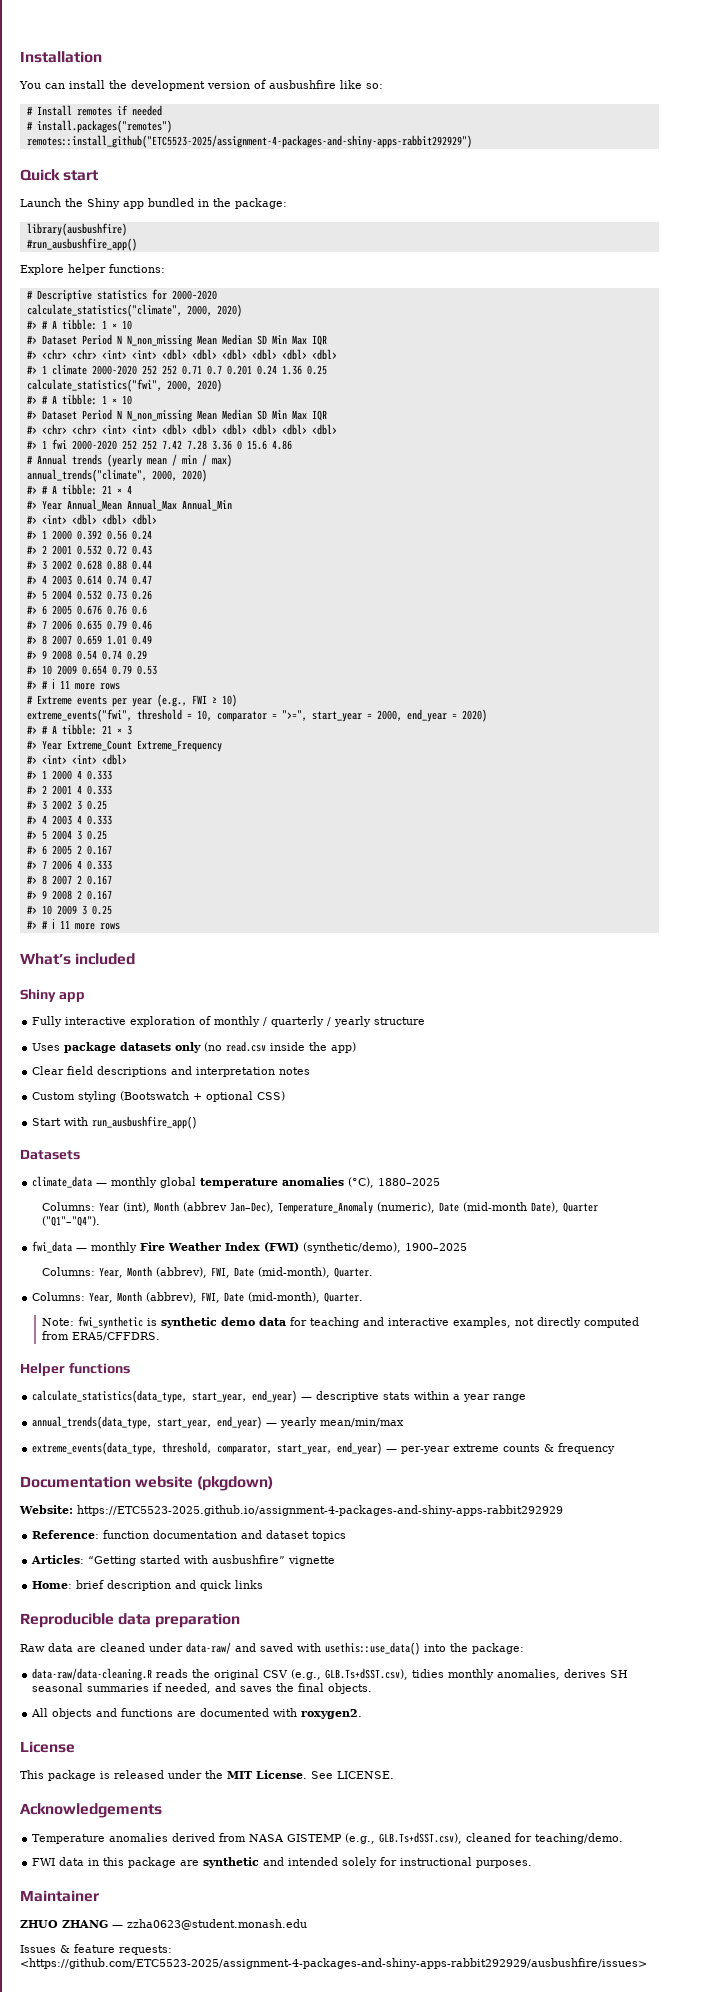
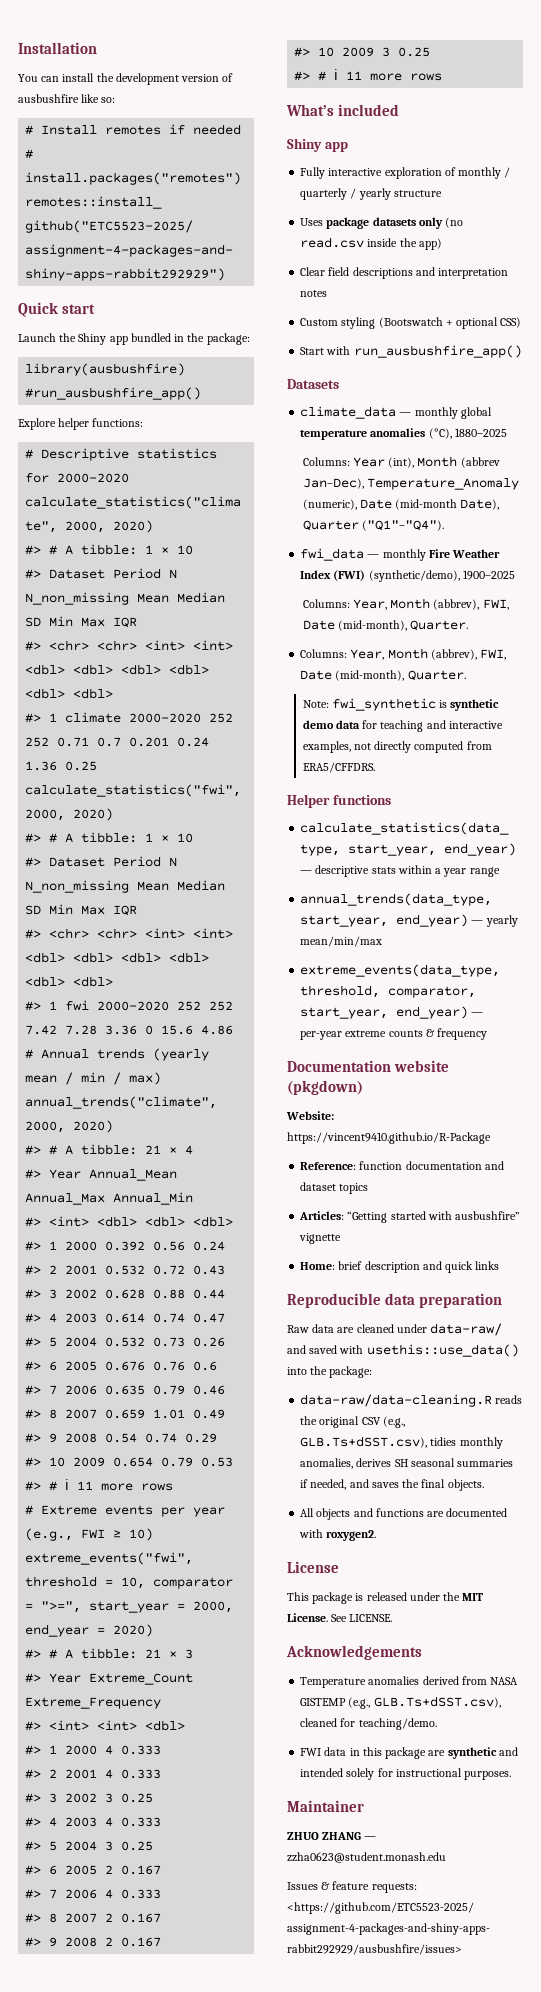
- Website: https://ETC5523-2025.github.io/assignment-4-packages-and-shiny-apps-rabbit292929
+ Website: https://vincent9410.github.io/R-Package

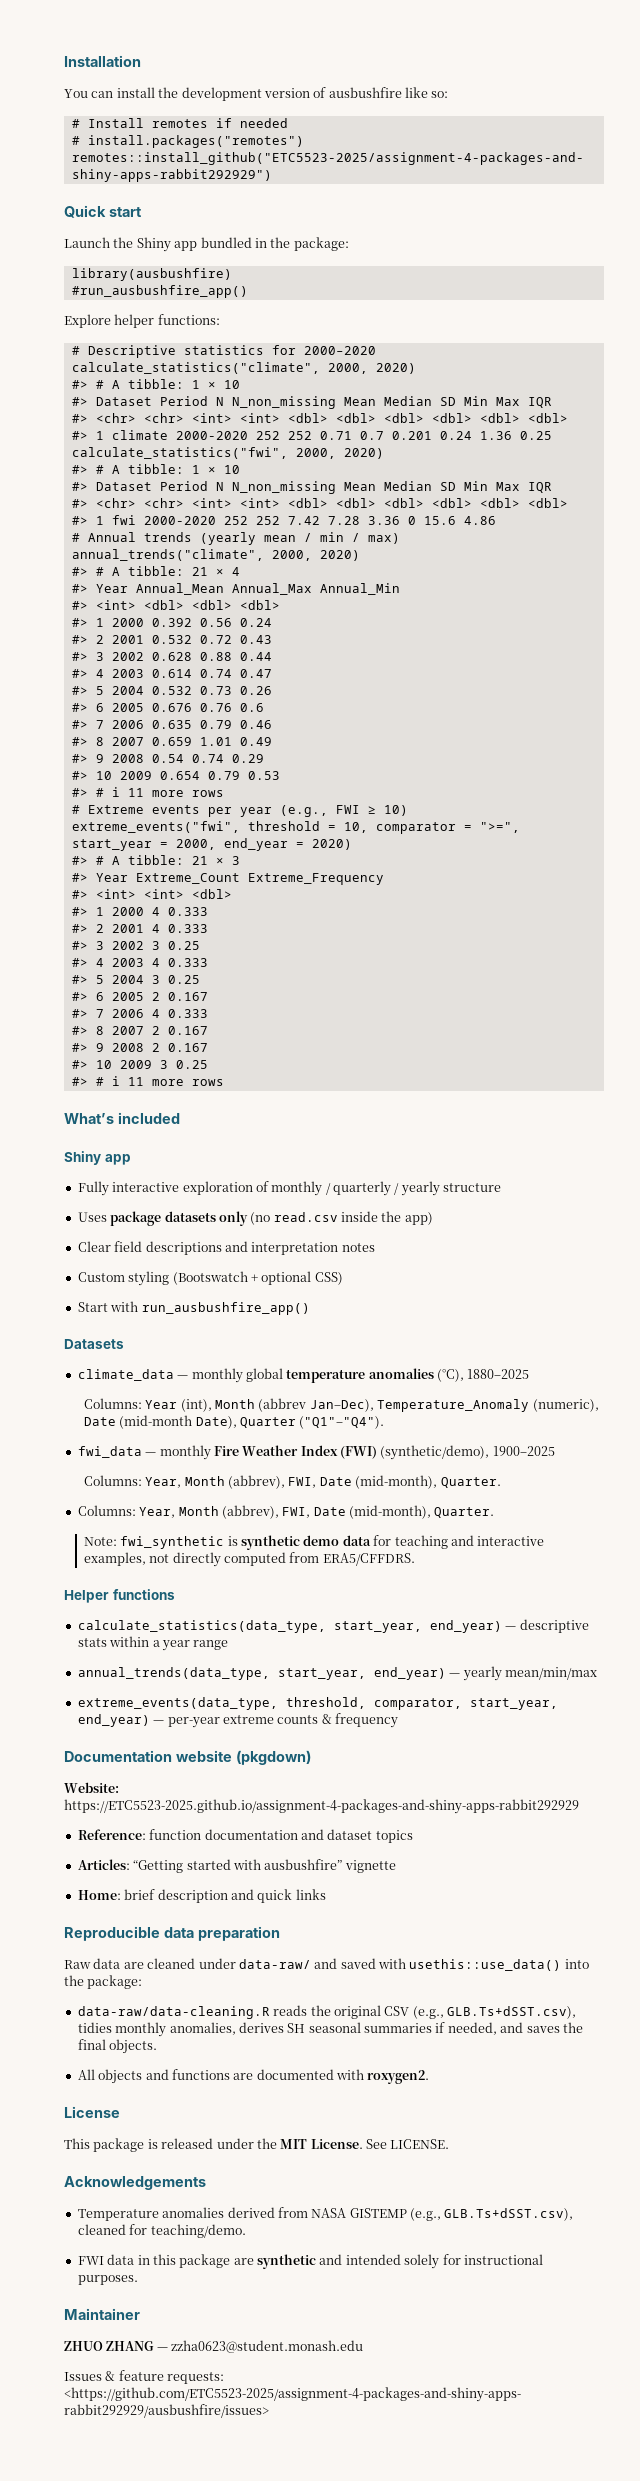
- Website: https://vincent9410.github.io/R-Package
+ Website: https://ETC5523-2025.github.io/assignment-4-packages-and-shiny-apps-rabbit292929

